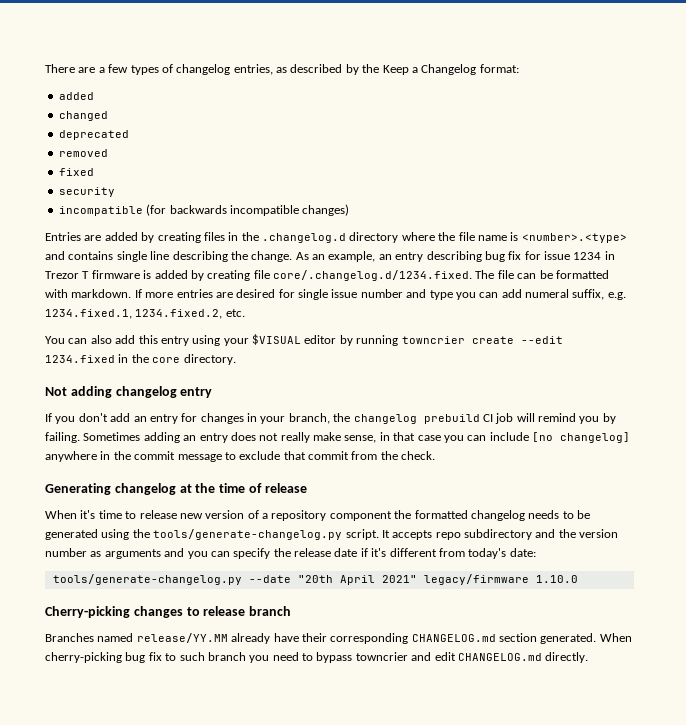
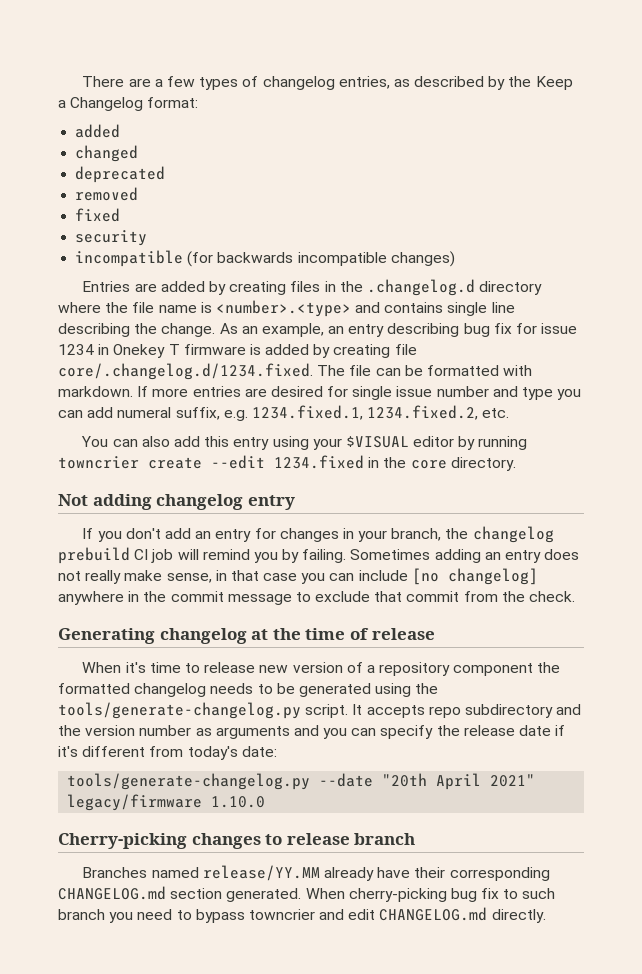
- As an example, an entry describing bug fix for issue 1234 in Trezor T firmware is added by creating file core/.changelog.d/1234.fixed. The file can be formatted with markdown.
+ As an example, an entry describing bug fix for issue 1234 in Onekey T firmware is added by creating file core/.changelog.d/1234.fixed. The file can be formatted with markdown.

